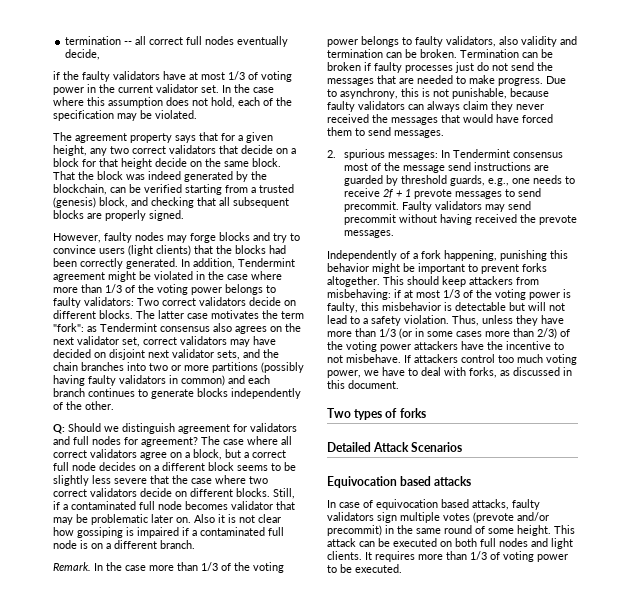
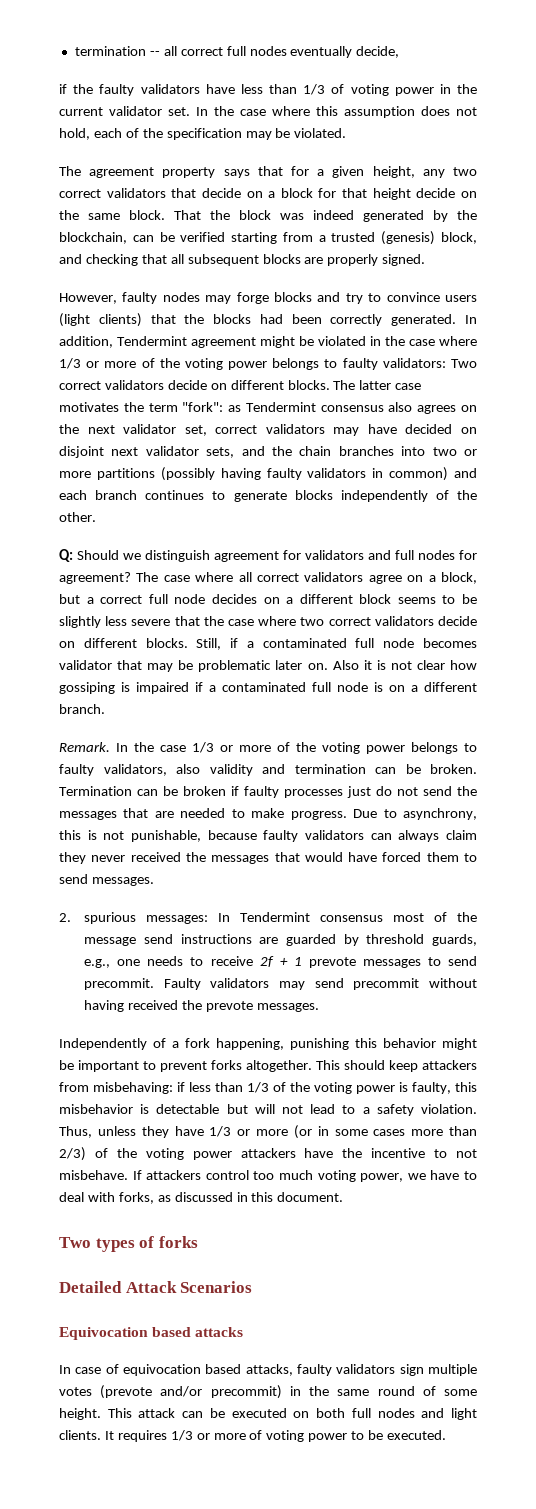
- if the faulty validators have at most 1/3 of voting power in the current validator set.
+ if the faulty validators have less than 1/3 of voting power in the current validator set.
- In addition, Tendermint agreement might be violated in the case where more than 1/3 of the voting power belongs to faulty validators: Two correct validators decide on different blocks.
+ In addition, Tendermint agreement might be violated in the case where 1/3 or more of the voting power belongs to faulty validators: Two correct validators decide on different blocks.
- In the case more than 1/3 of the voting power belongs to faulty validators, also validity and termination can be broken.
+ In the case 1/3 or more of the voting power belongs to faulty validators, also validity and termination can be broken.
- This should keep attackers from misbehaving: if at most 1/3 of the voting power is faulty, this misbehavior is detectable but will not lead to a safety violation.
+ This should keep attackers from misbehaving: if less than 1/3 of the voting power is faulty, this misbehavior is detectable but will not lead to a safety violation.
- Thus, unless they have more than 1/3 (or in some cases more than 2/3) of the voting power attackers have the incentive to not misbehave.
+ Thus, unless they have 1/3 or more (or in some cases more than 2/3) of the voting power attackers have the incentive to not misbehave.
- It requires more than 1/3 of voting power to be executed.
+ It requires 1/3 or more of voting power to be executed.

